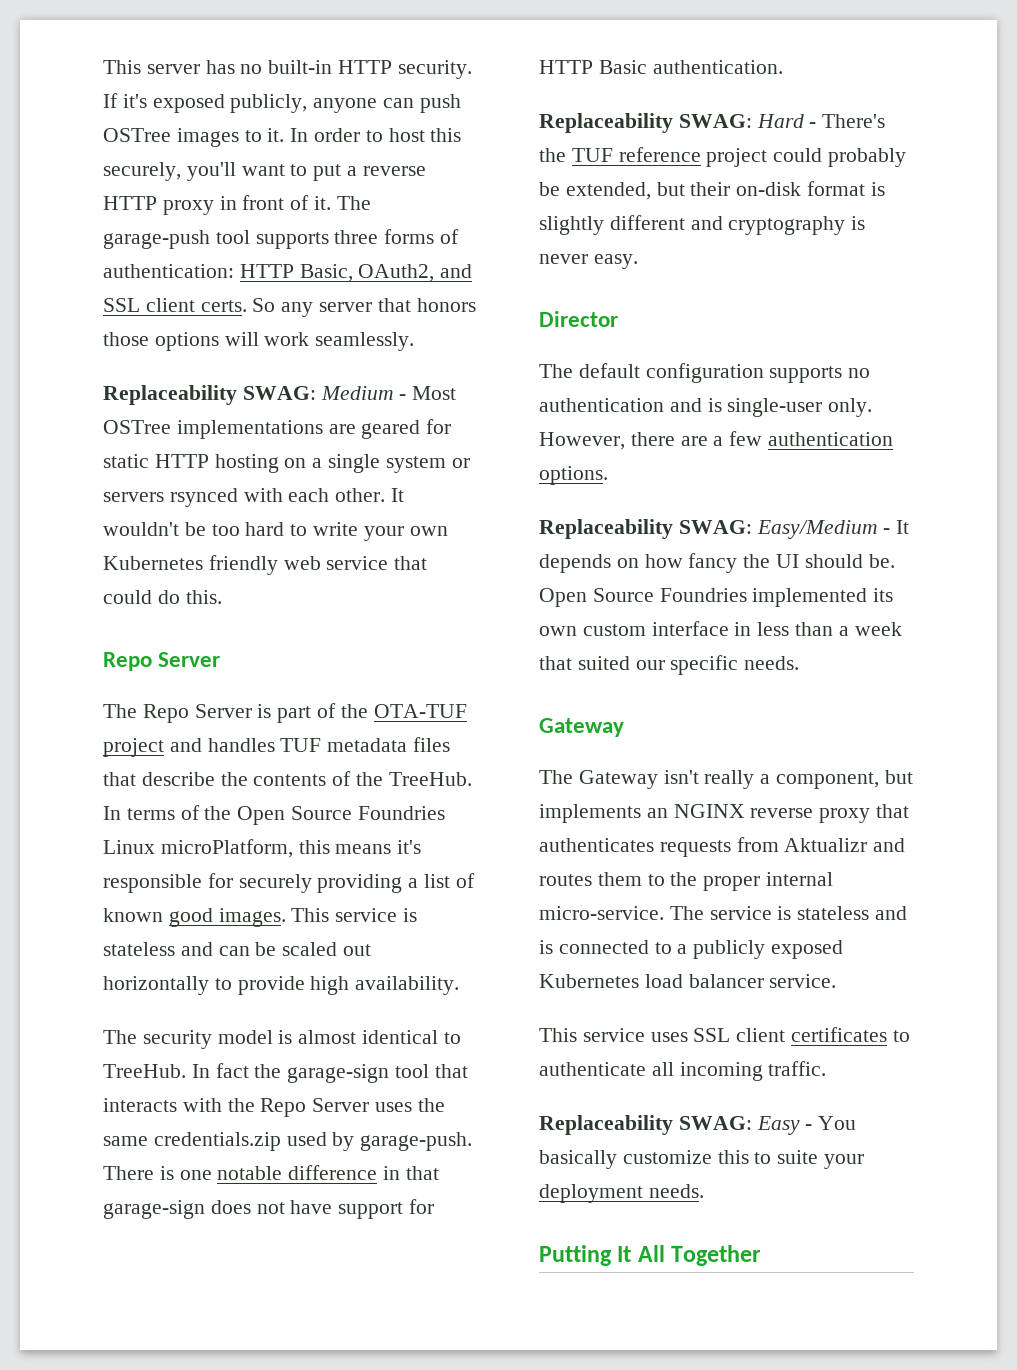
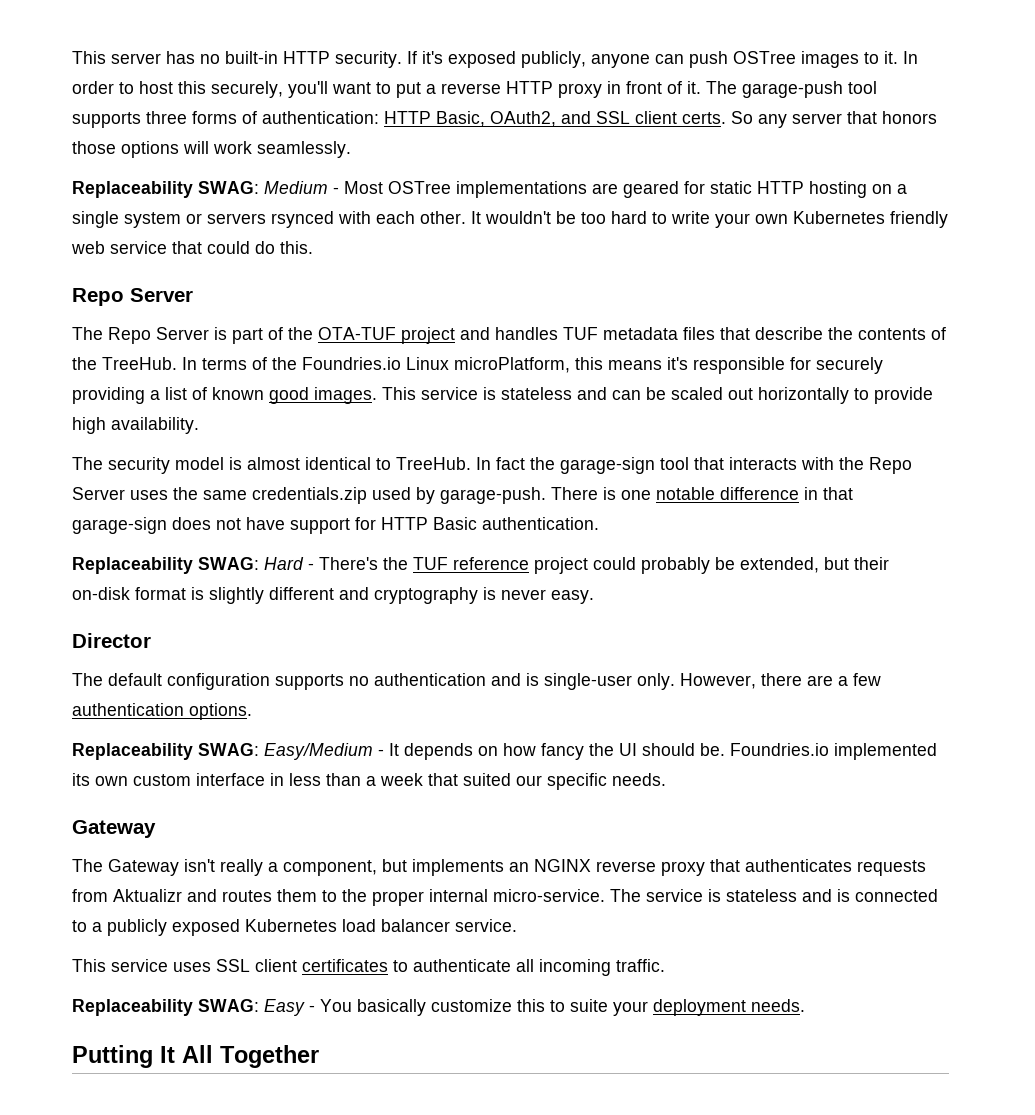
- In terms of the Open Source Foundries Linux microPlatform, this means it's responsible for securely providing a list of known good images.
+ In terms of the Foundries.io Linux microPlatform, this means it's responsible for securely providing a list of known good images.
- Open Source Foundries implemented its own custom interface in less than a week that suited our specific needs.
+ Foundries.io implemented its own custom interface in less than a week that suited our specific needs.

